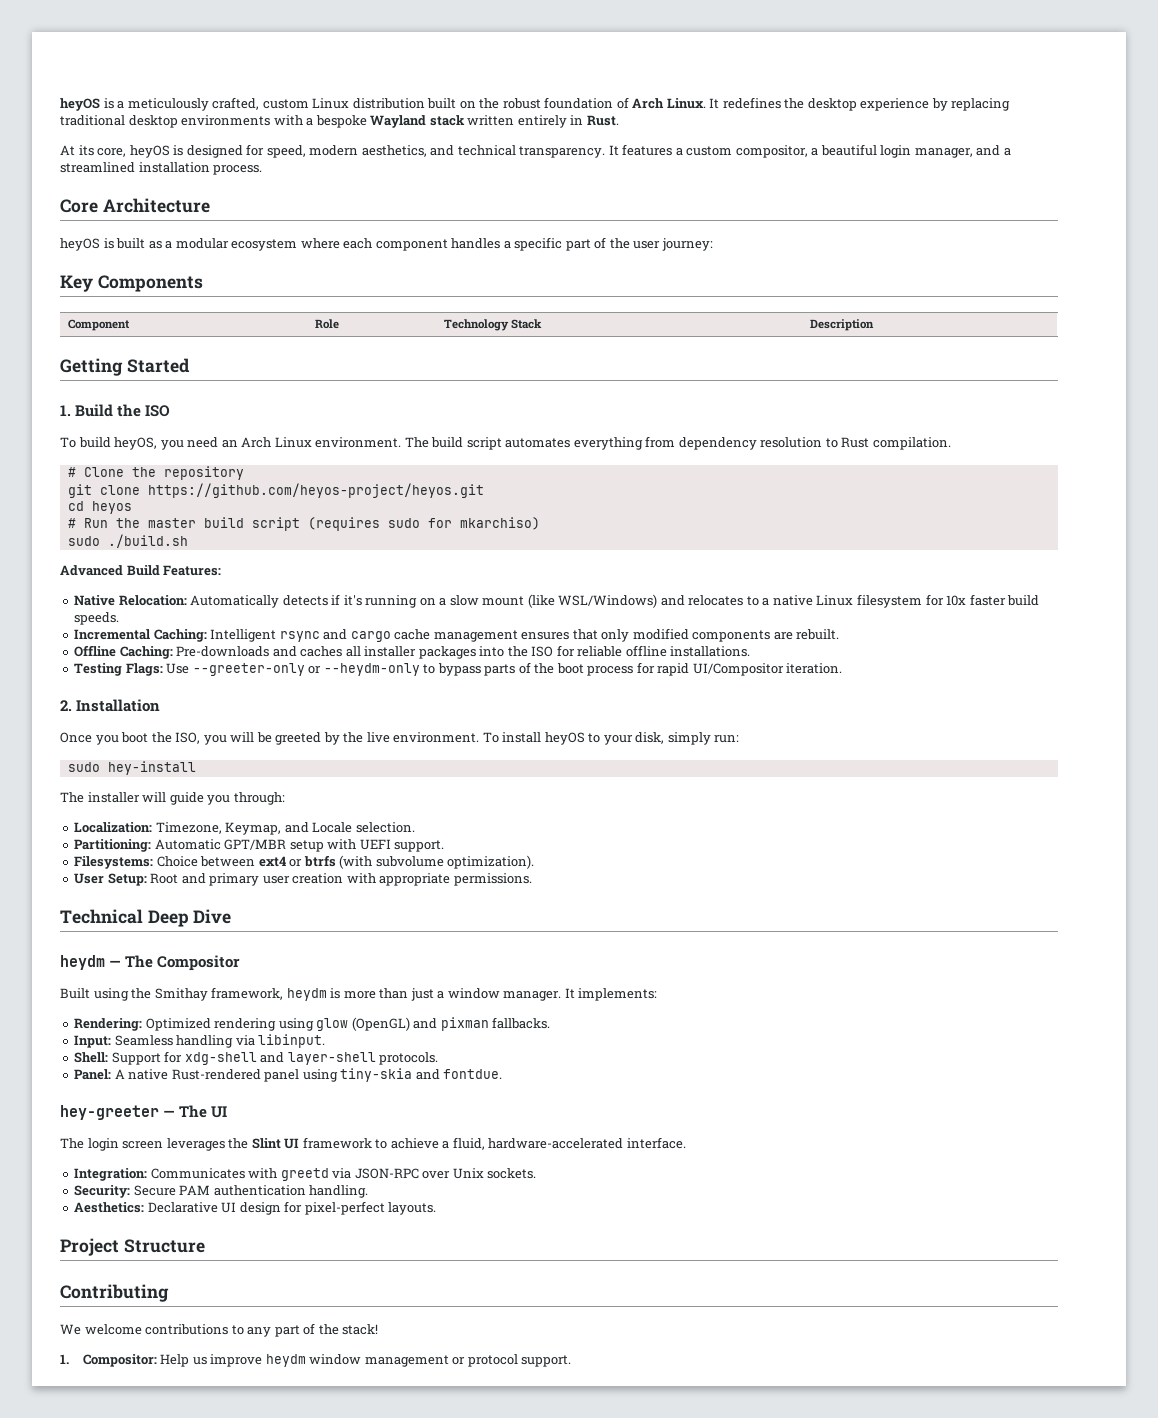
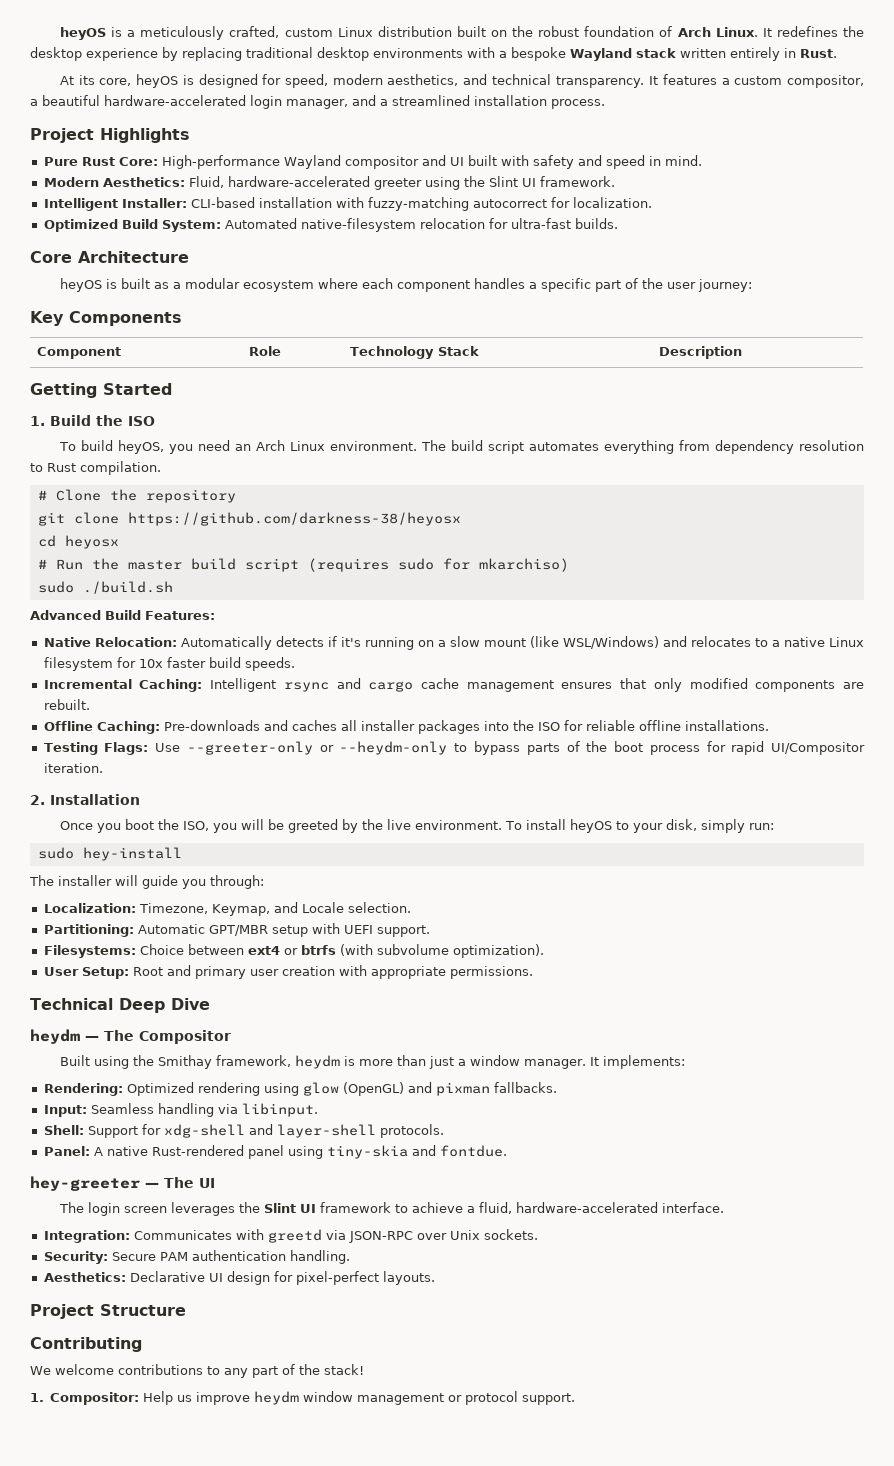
- It features a custom compositor, a beautiful login manager, and a streamlined installation process.
+ It features a custom compositor, a beautiful hardware-accelerated login manager, and a streamlined installation process.
+ Project Highlights
+ Pure Rust Core: High-performance Wayland compositor and UI built with safety and speed in mind.
+ Modern Aesthetics: Fluid, hardware-accelerated greeter using the Slint UI framework.
+ Intelligent Installer: CLI-based installation with fuzzy-matching autocorrect for localization.
+ Optimized Build System: Automated native-filesystem relocation for ultra-fast builds.
- git clone https://github.com/heyos-project/heyos.git
+ git clone https://github.com/darkness-38/heyosx
- cd heyos
+ cd heyosx

